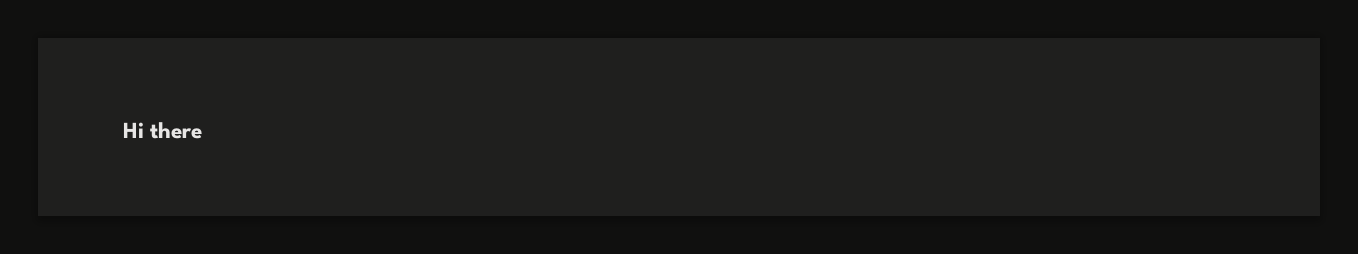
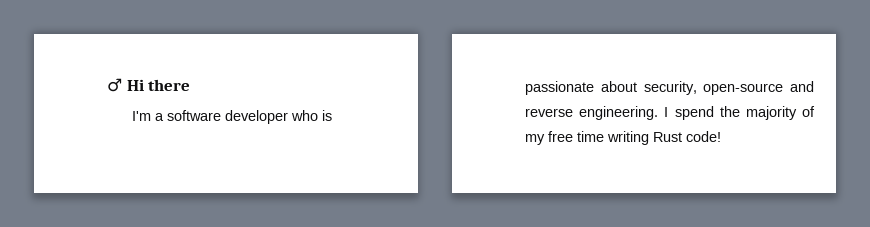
- Hi there
+ ♂ Hi there
+ I'm a software developer who is passionate about security, open-source and reverse engineering. I spend the majority of my free time writing Rust code!

